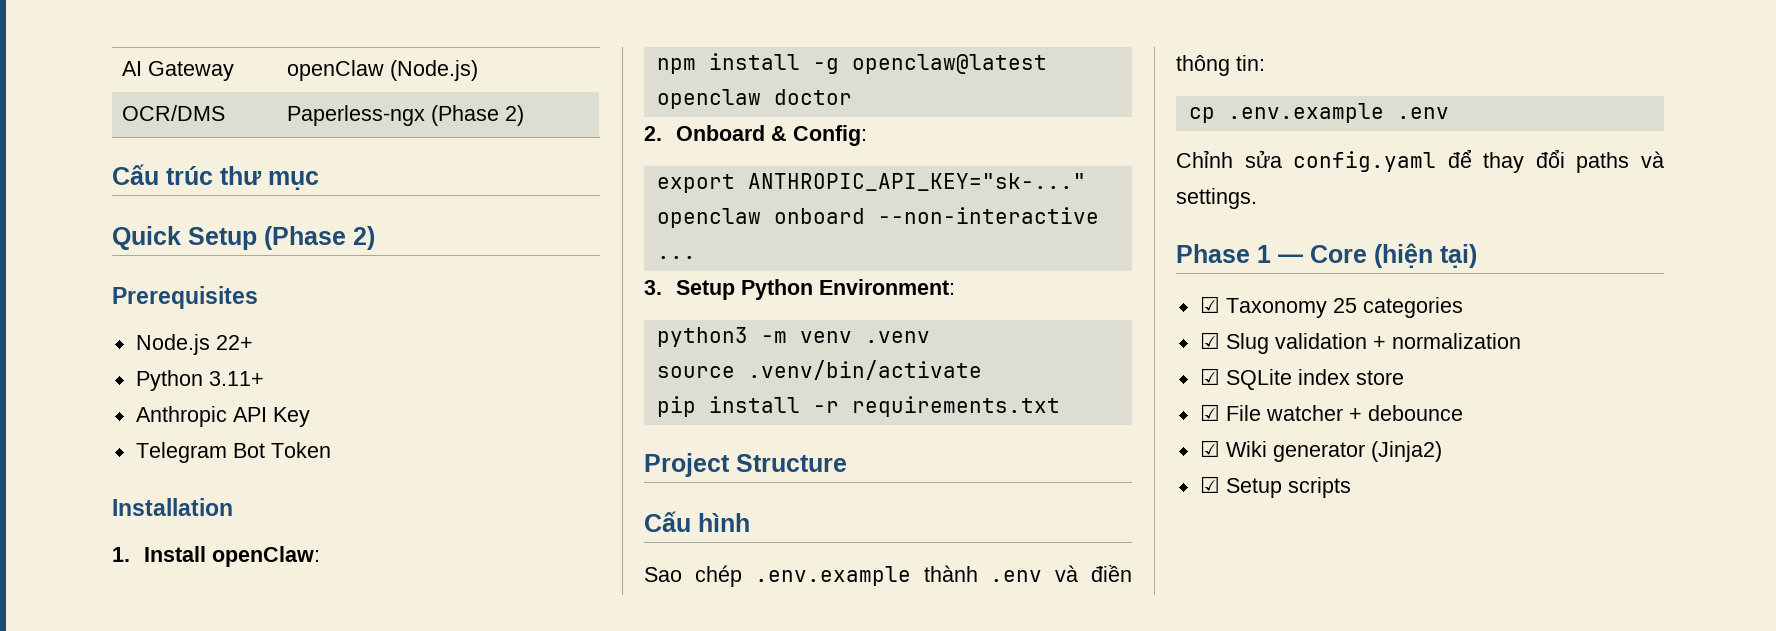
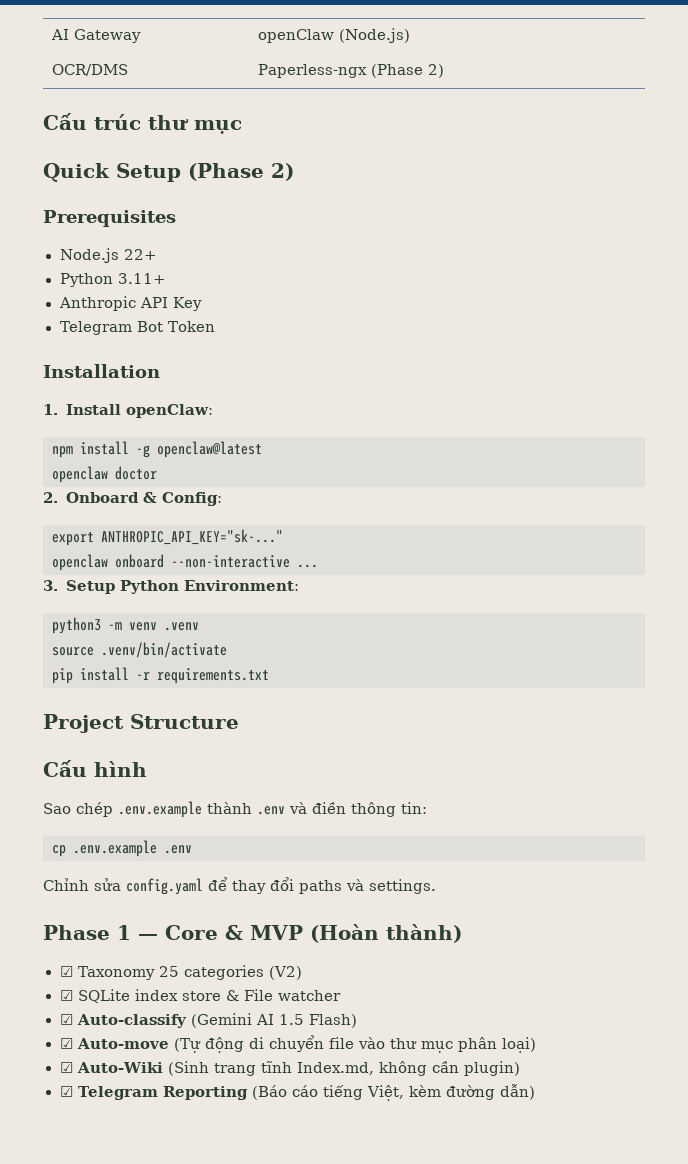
- Phase 1 — Core (hiện tại)
+ Phase 1 — Core & MVP (Hoàn thành)
- ☑ Taxonomy 25 categories
- ☑ Slug validation + normalization
+ ☑ Taxonomy 25 categories (V2)
- ☑ SQLite index store
- ☑ File watcher + debounce
- ☑ Wiki generator (Jinja2)
- ☑ Setup scripts
+ ☑ SQLite index store & File watcher
+ ☑ Auto-classify (Gemini AI 1.5 Flash)
+ ☑ Auto-move (Tự động di chuyển file vào thư mục phân loại)
+ ☑ Auto-Wiki (Sinh trang tĩnh Index.md, không cần plugin)
+ ☑ Telegram Reporting (Báo cáo tiếng Việt, kèm đường dẫn)

